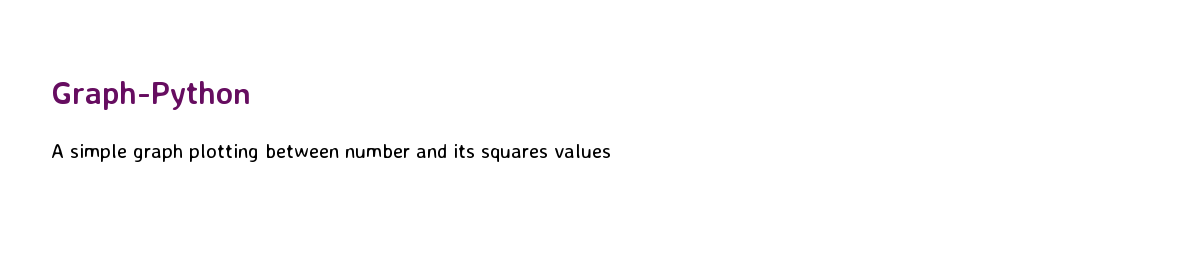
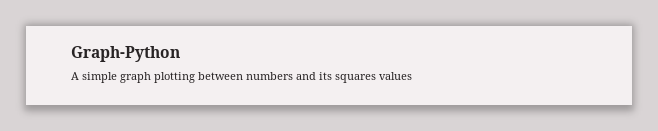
- A simple graph plotting between number and its squares values
+ A simple graph plotting between numbers and its squares values

